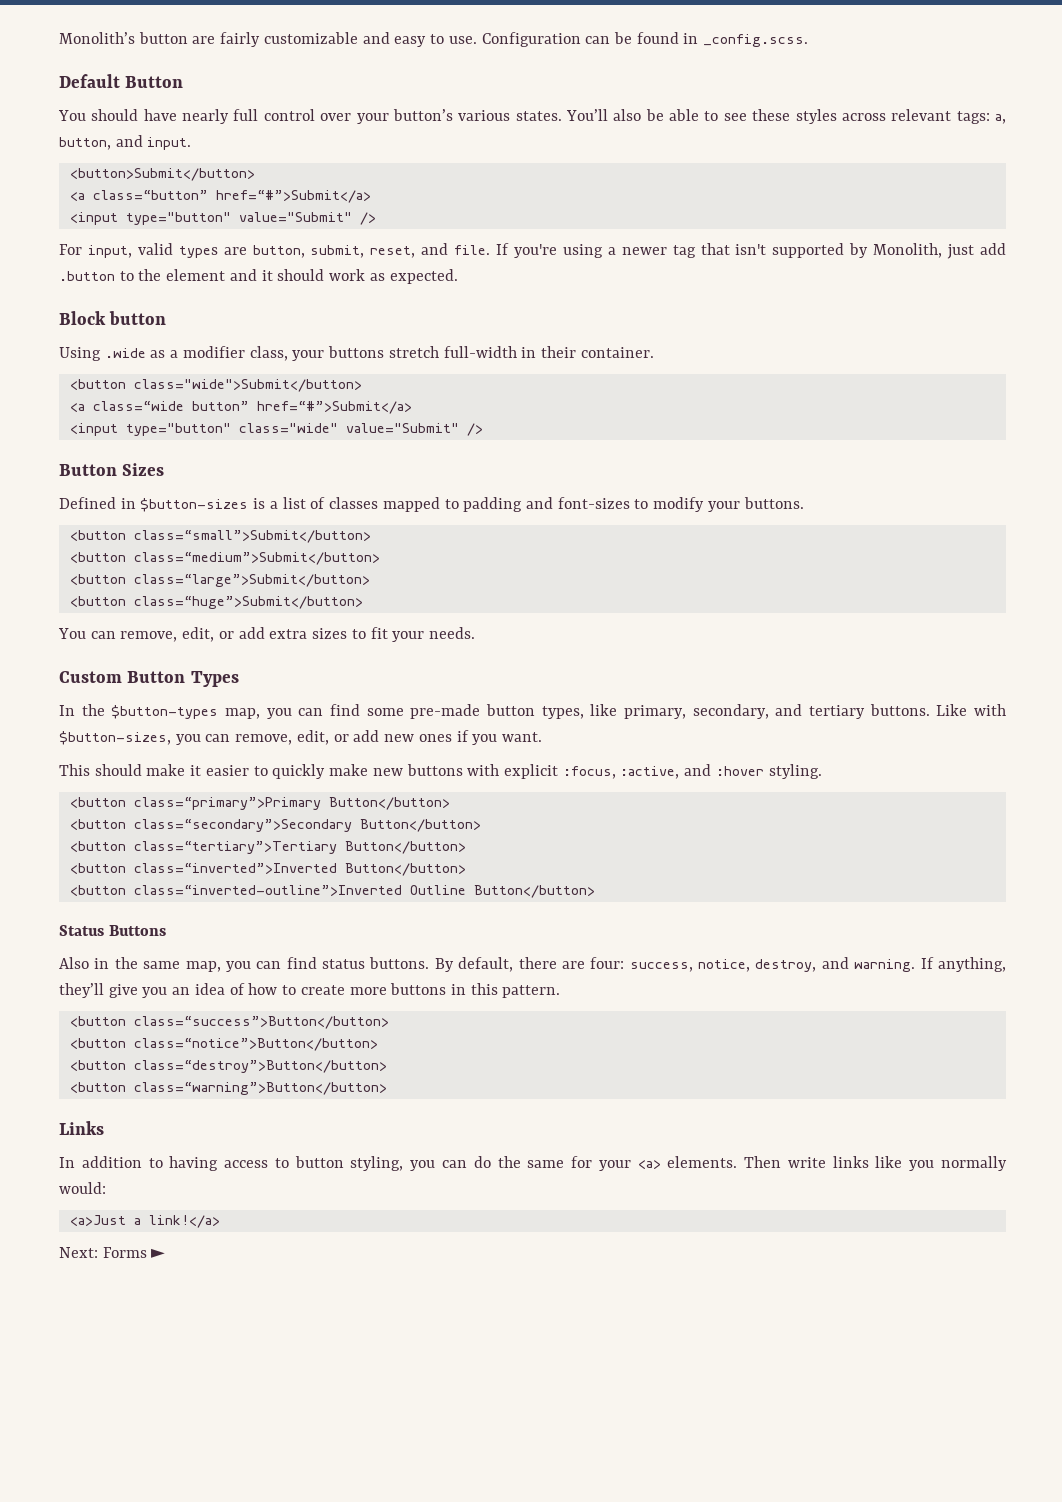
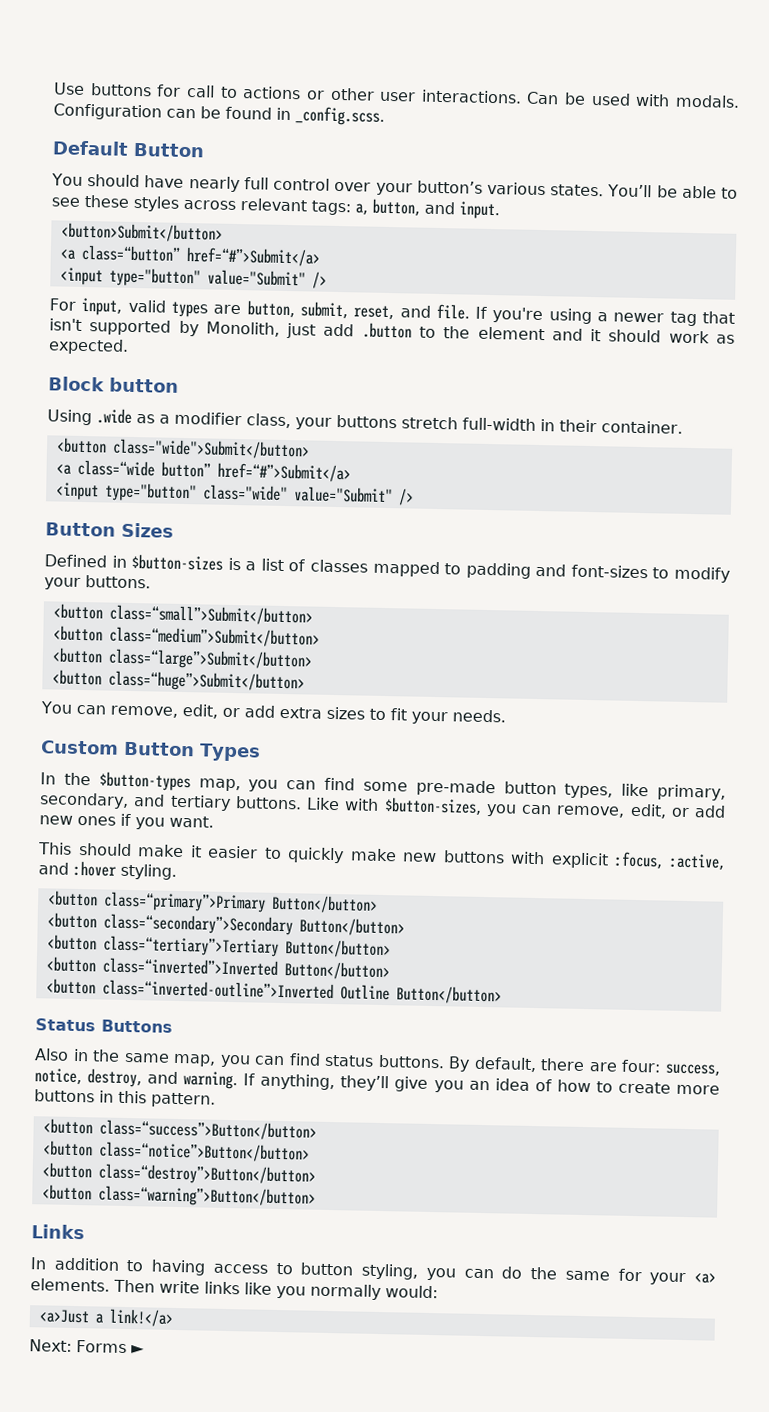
- Monolith’s button are fairly customizable and easy to use.
+ Use buttons for call to actions or other user interactions. Can be used with modals.
- You’ll also be able to see these styles across relevant tags: a, button, and input.
+ You’ll be able to see these styles across relevant tags: a, button, and input.

